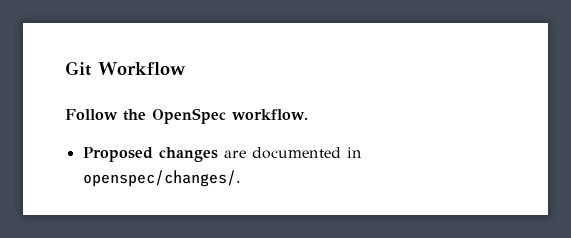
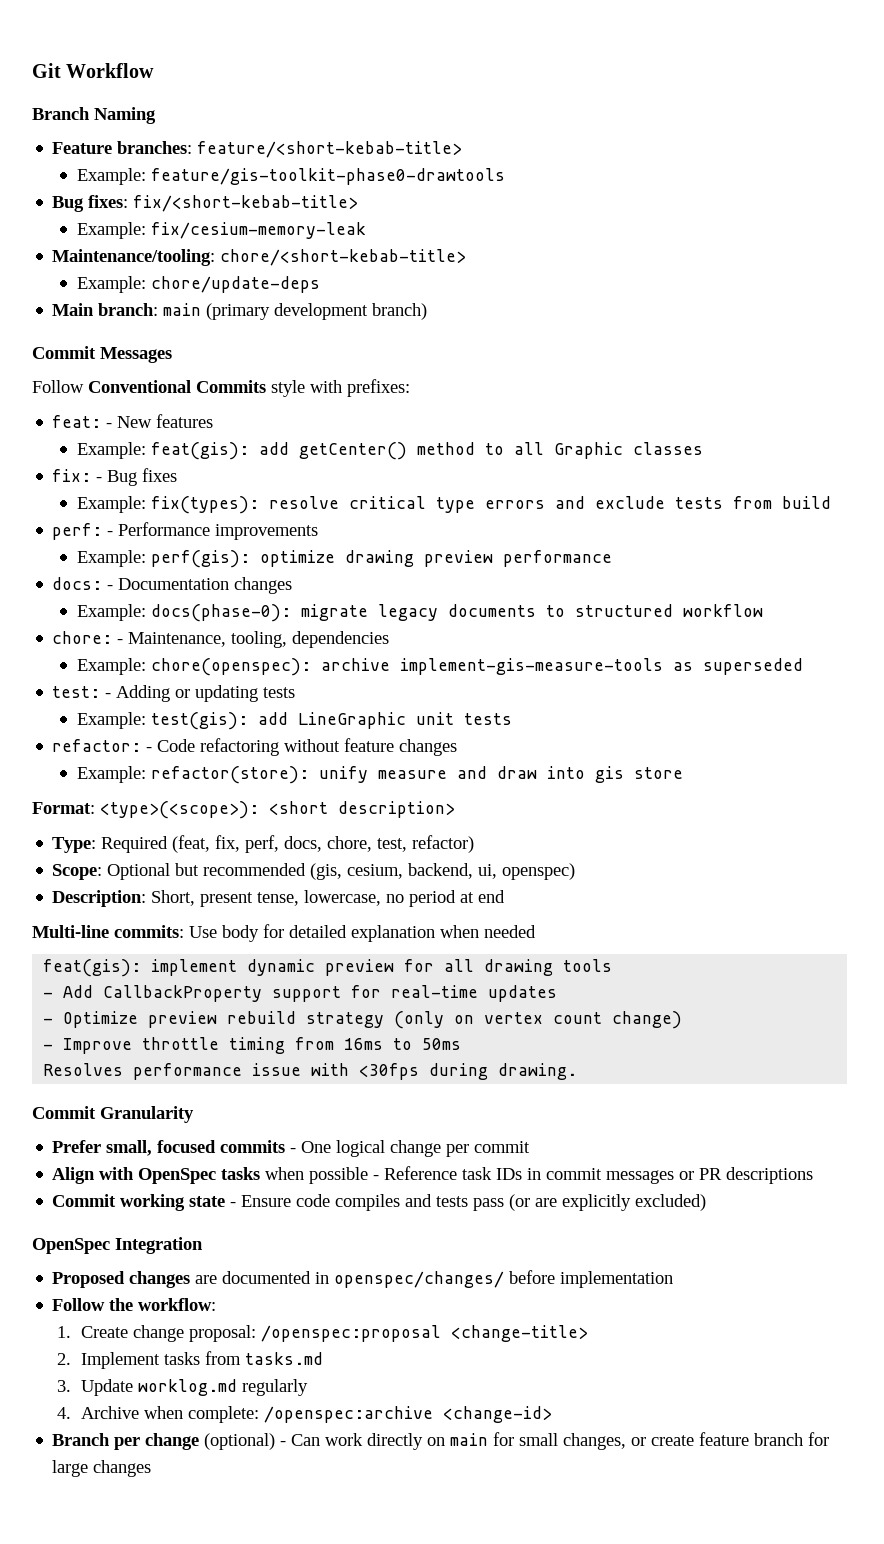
- Follow the OpenSpec workflow.
+ Branch Naming
+ Feature branches: feature/<short-kebab-title>
+ Example: feature/gis-toolkit-phase0-drawtools
+ Bug fixes: fix/<short-kebab-title>
+ Example: fix/cesium-memory-leak
+ Maintenance/tooling: chore/<short-kebab-title>
+ Example: chore/update-deps
+ Main branch: main (primary development branch)
+ Commit Messages
+ Follow Conventional Commits style with prefixes:
+ feat: - New features
+ Example: feat(gis): add getCenter() method to all Graphic classes
+ fix: - Bug fixes
+ Example: fix(types): resolve critical type errors and exclude tests from build
+ perf: - Performance improvements
+ Example: perf(gis): optimize drawing preview performance
+ docs: - Documentation changes
+ Example: docs(phase-0): migrate legacy documents to structured workflow
+ chore: - Maintenance, tooling, dependencies
+ Example: chore(openspec): archive implement-gis-measure-tools as superseded
+ test: - Adding or updating tests
+ Example: test(gis): add LineGraphic unit tests
+ refactor: - Code refactoring without feature changes
+ Example: refactor(store): unify measure and draw into gis store
+ Format: <type>(<scope>): <short description>
+ Type: Required (feat, fix, perf, docs, chore, test, refactor)
+ Scope: Optional but recommended (gis, cesium, backend, ui, openspec)
+ Description: Short, present tense, lowercase, no period at end
+ Multi-line commits: Use body for detailed explanation when needed
+ feat(gis): implement dynamic preview for all drawing tools
+ - Add CallbackProperty support for real-time updates
+ - Optimize preview rebuild strategy (only on vertex count change)
+ - Improve throttle timing from 16ms to 50ms
+ Resolves performance issue with <30fps during drawing.
+ Commit Granularity
+ Prefer small, focused commits - One logical change per commit
+ Align with OpenSpec tasks when possible - Reference task IDs in commit messages or PR descriptions
+ Commit working state - Ensure code compiles and tests pass (or are explicitly excluded)
+ OpenSpec Integration
- Proposed changes are documented in openspec/changes/.
+ Proposed changes are documented in openspec/changes/ before implementation
+ Follow the workflow:
+ 1. Create change proposal: /openspec:proposal <change-title>
+ 2. Implement tasks from tasks.md
+ 3. Update worklog.md regularly
+ 4. Archive when complete: /openspec:archive <change-id>
+ Branch per change (optional) - Can work directly on main for small changes, or create feature branch for large changes

